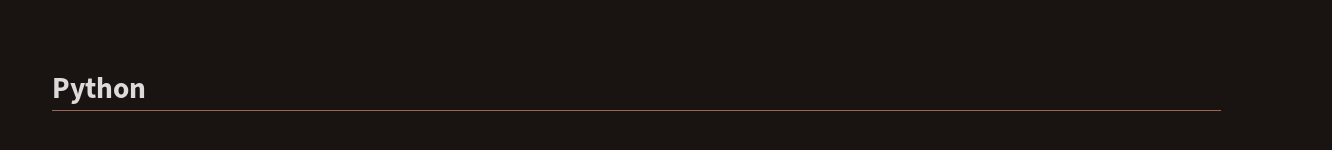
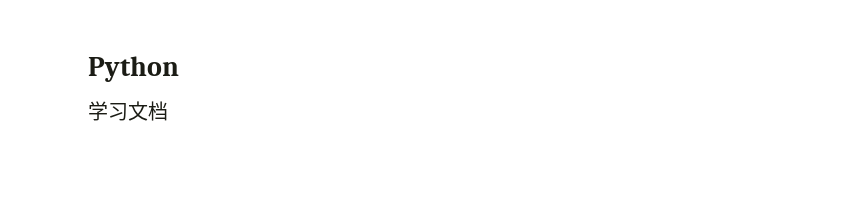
+ 学习文档

